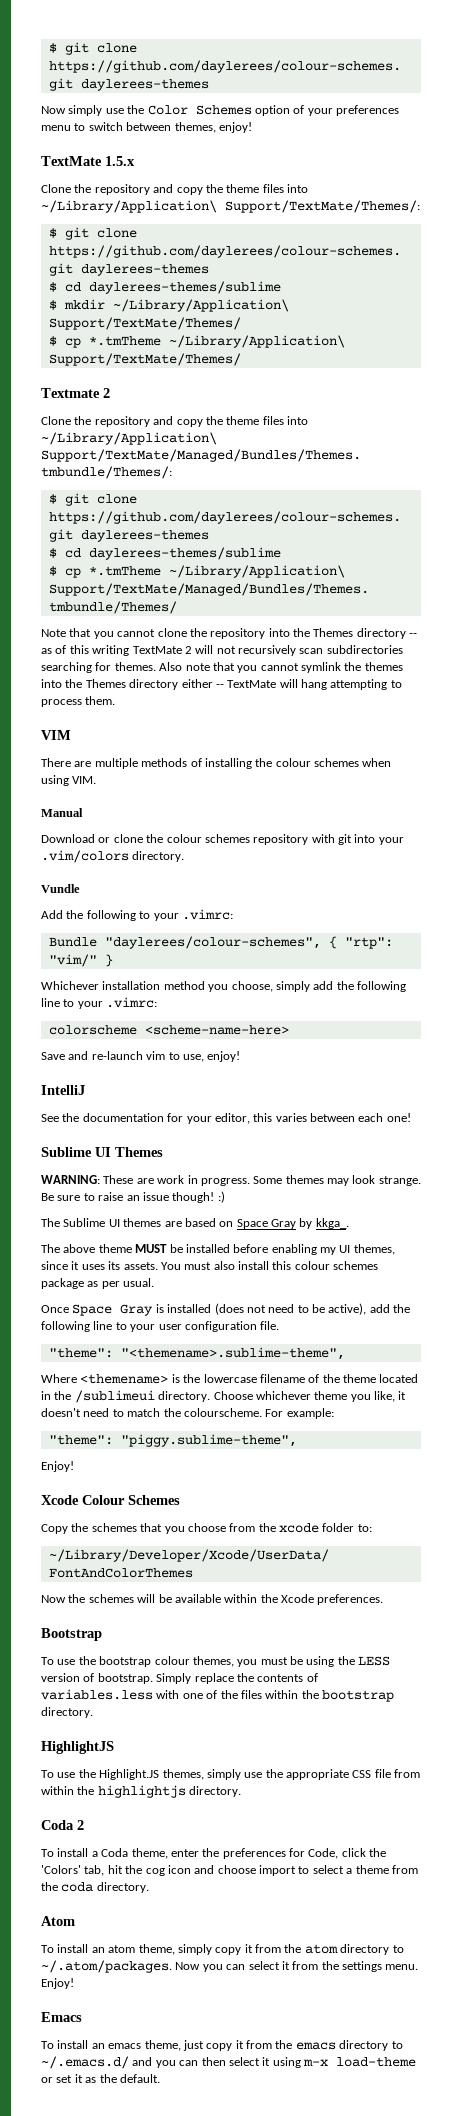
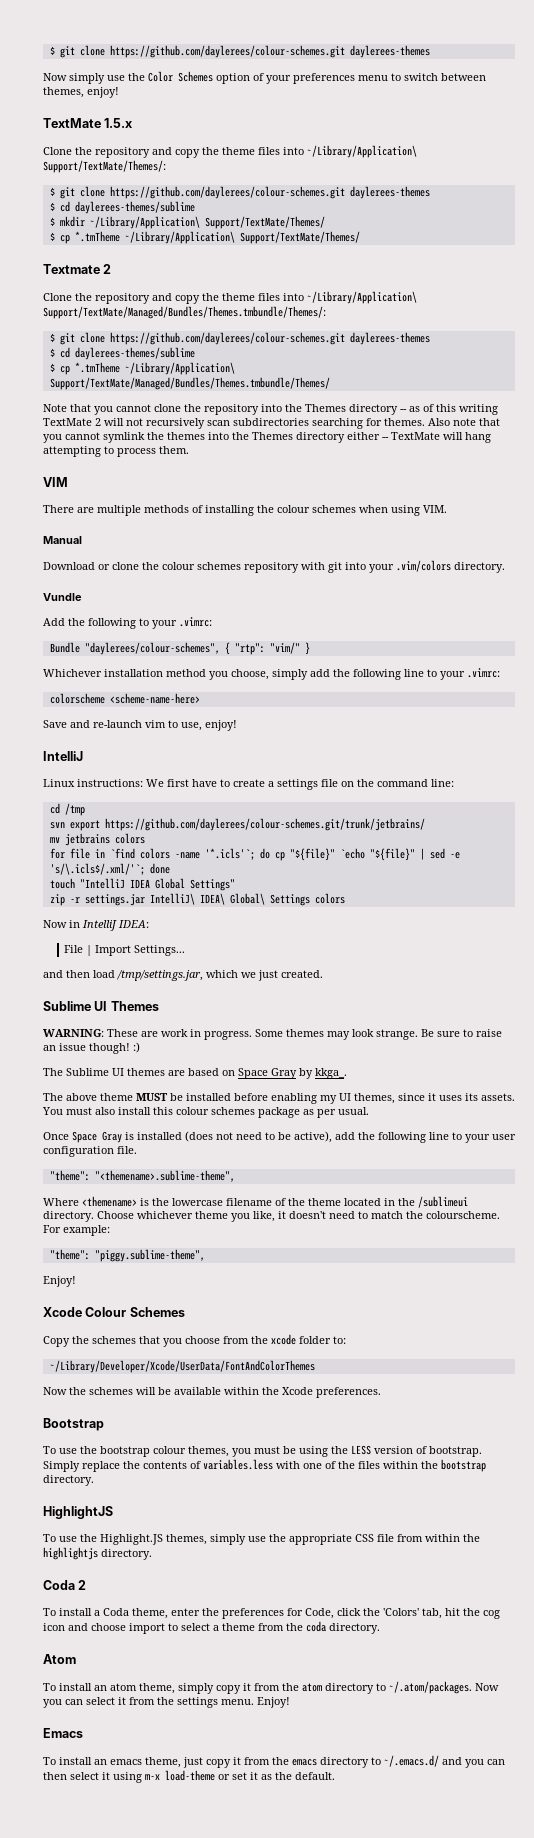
- See the documentation for your editor, this varies between each one!
+ Linux instructions: We first have to create a settings file on the command line:
+ cd /tmp
+ svn export https://github.com/daylerees/colour-schemes.git/trunk/jetbrains/
+ mv jetbrains colors
+ for file in `find colors -name '*.icls'`; do cp "${file}" `echo "${file}" | sed -e 's/\.icls$/.xml/'`; done
+ touch "IntelliJ IDEA Global Settings"
+ zip -r settings.jar IntelliJ\ IDEA\ Global\ Settings colors
+ Now in IntelliJ IDEA:
+ File | Import Settings...
+ and then load /tmp/settings.jar, which we just created.

